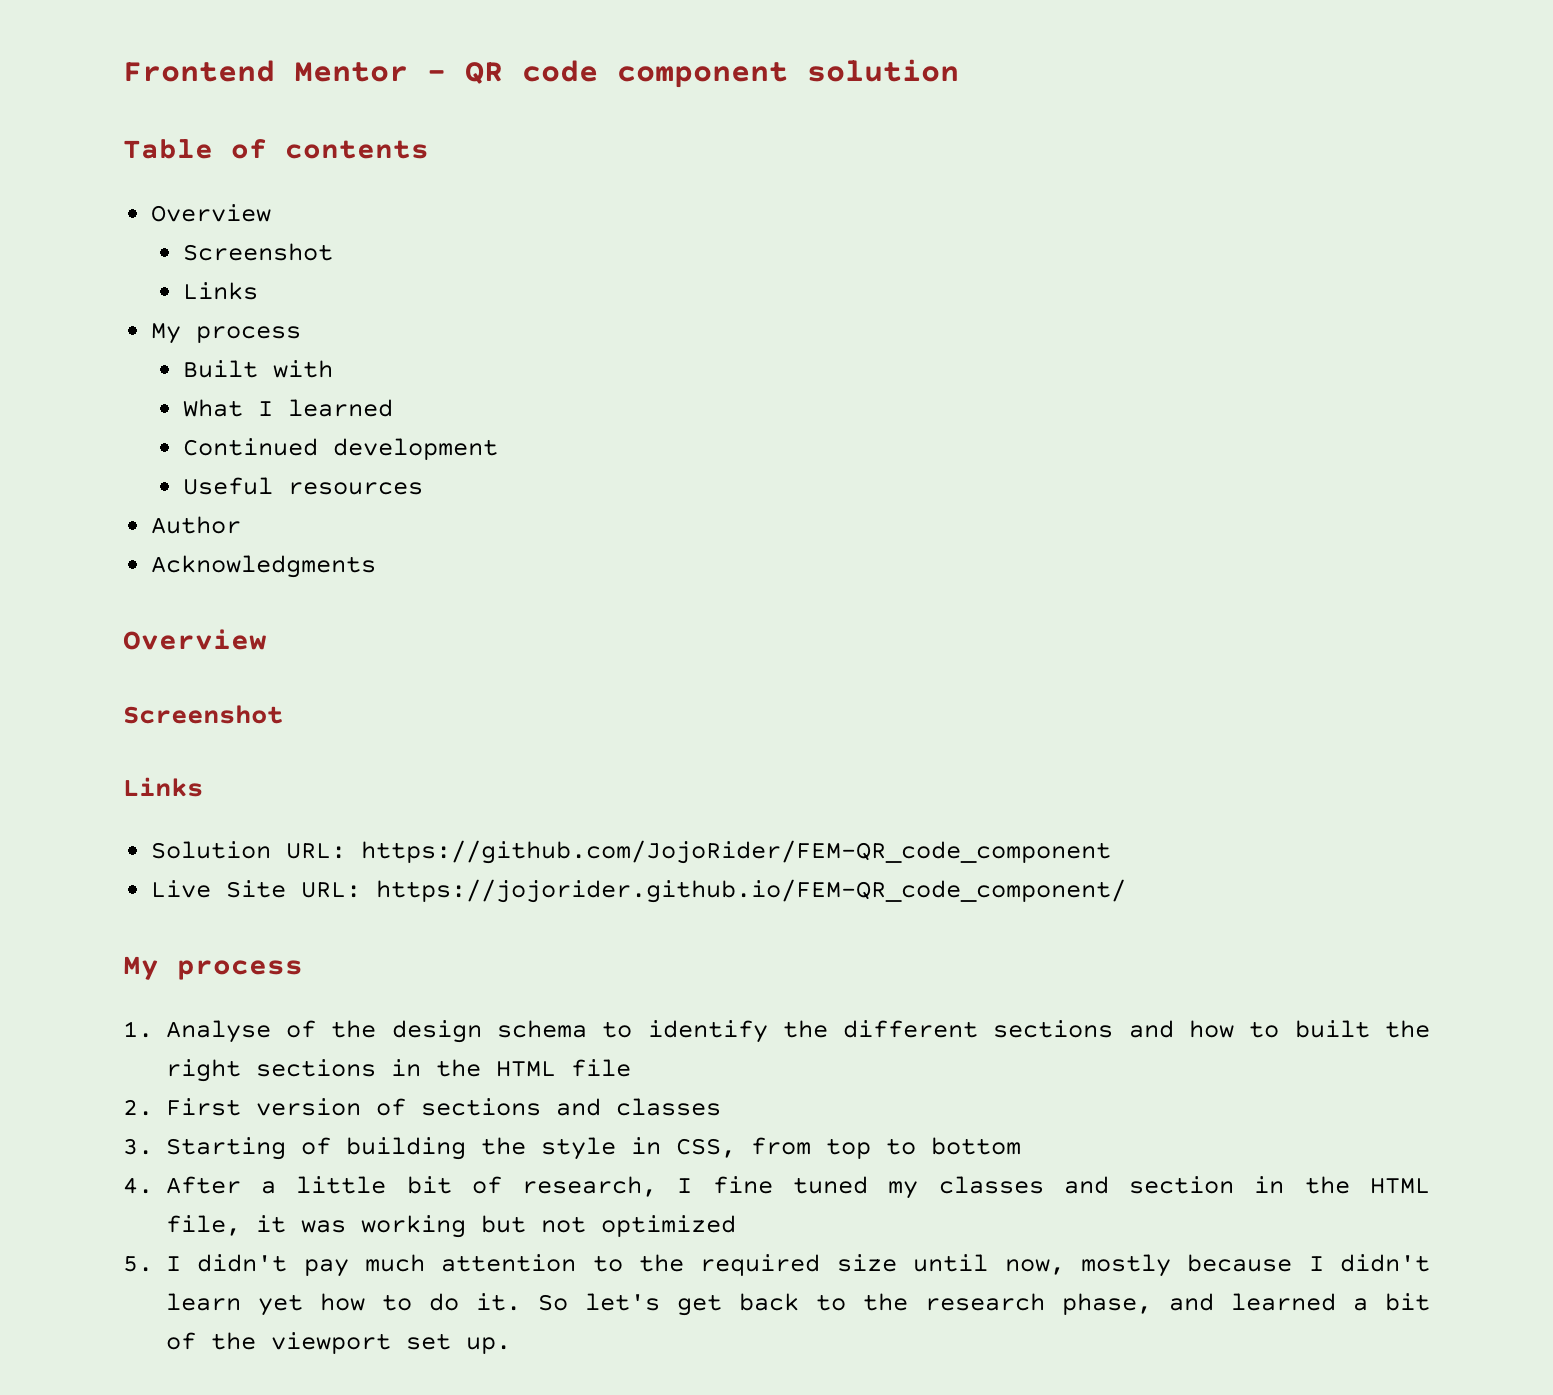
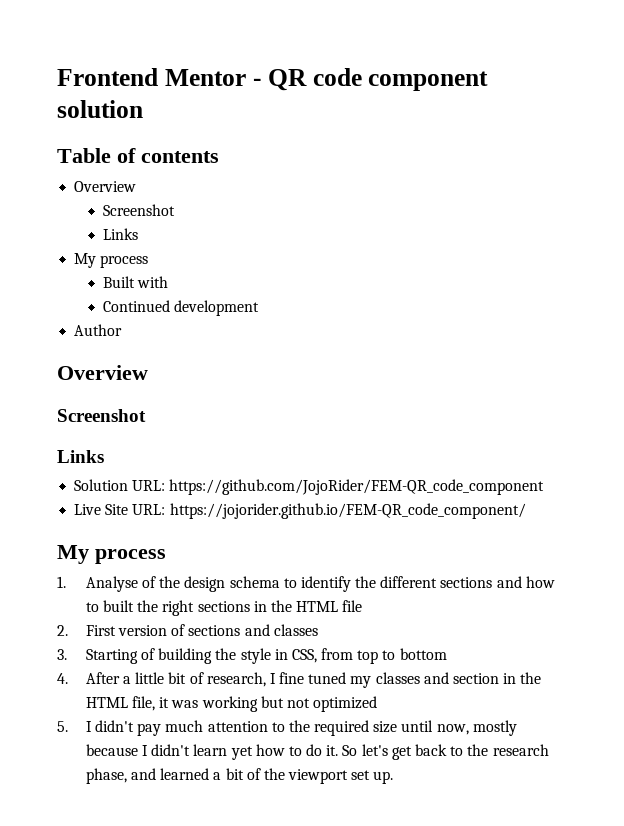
- What I learned
- Useful resources
- Acknowledgments

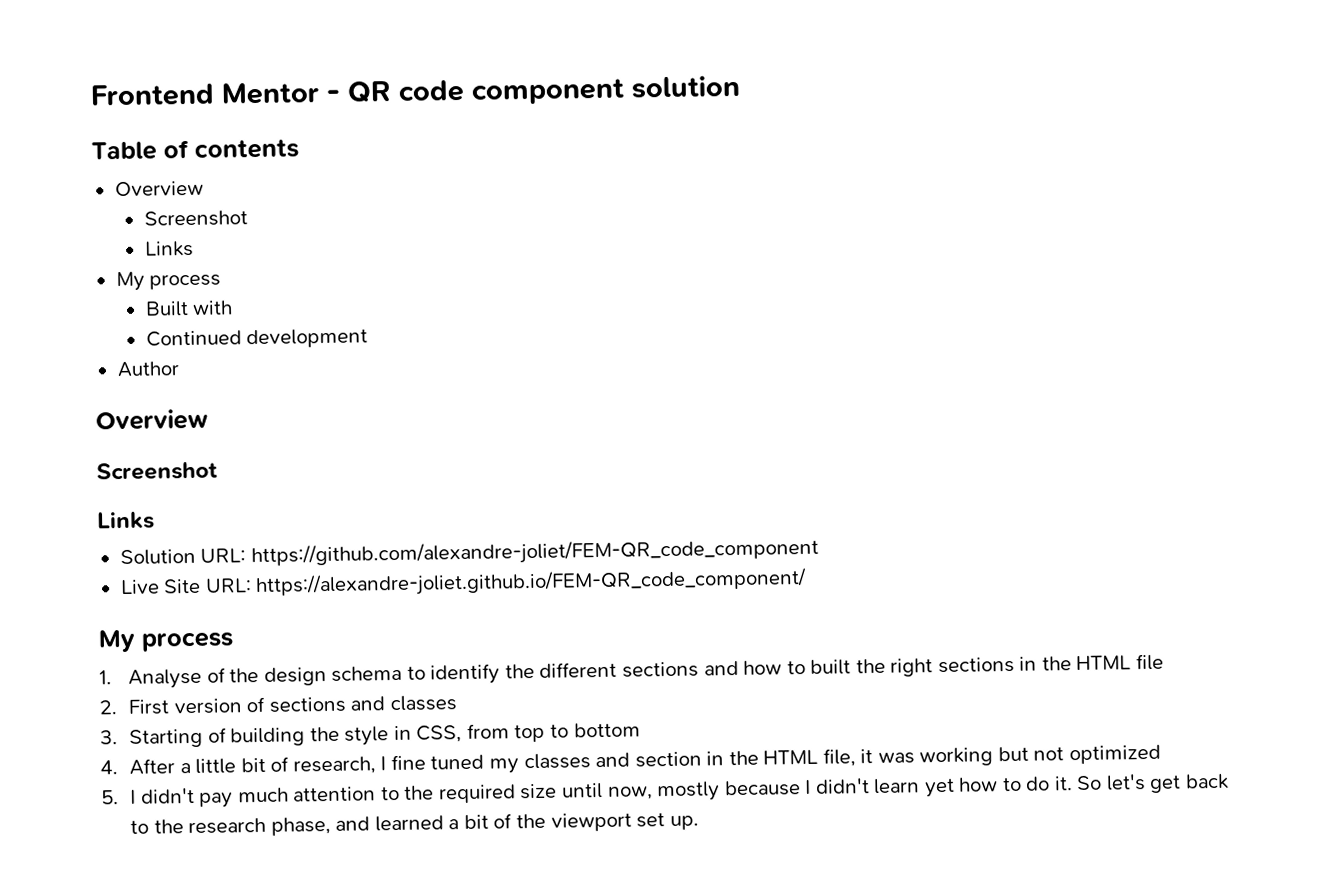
- Solution URL: https://github.com/JojoRider/FEM-QR_code_component
+ Solution URL: https://github.com/alexandre-joliet/FEM-QR_code_component
- Live Site URL: https://jojorider.github.io/FEM-QR_code_component/
+ Live Site URL: https://alexandre-joliet.github.io/FEM-QR_code_component/

